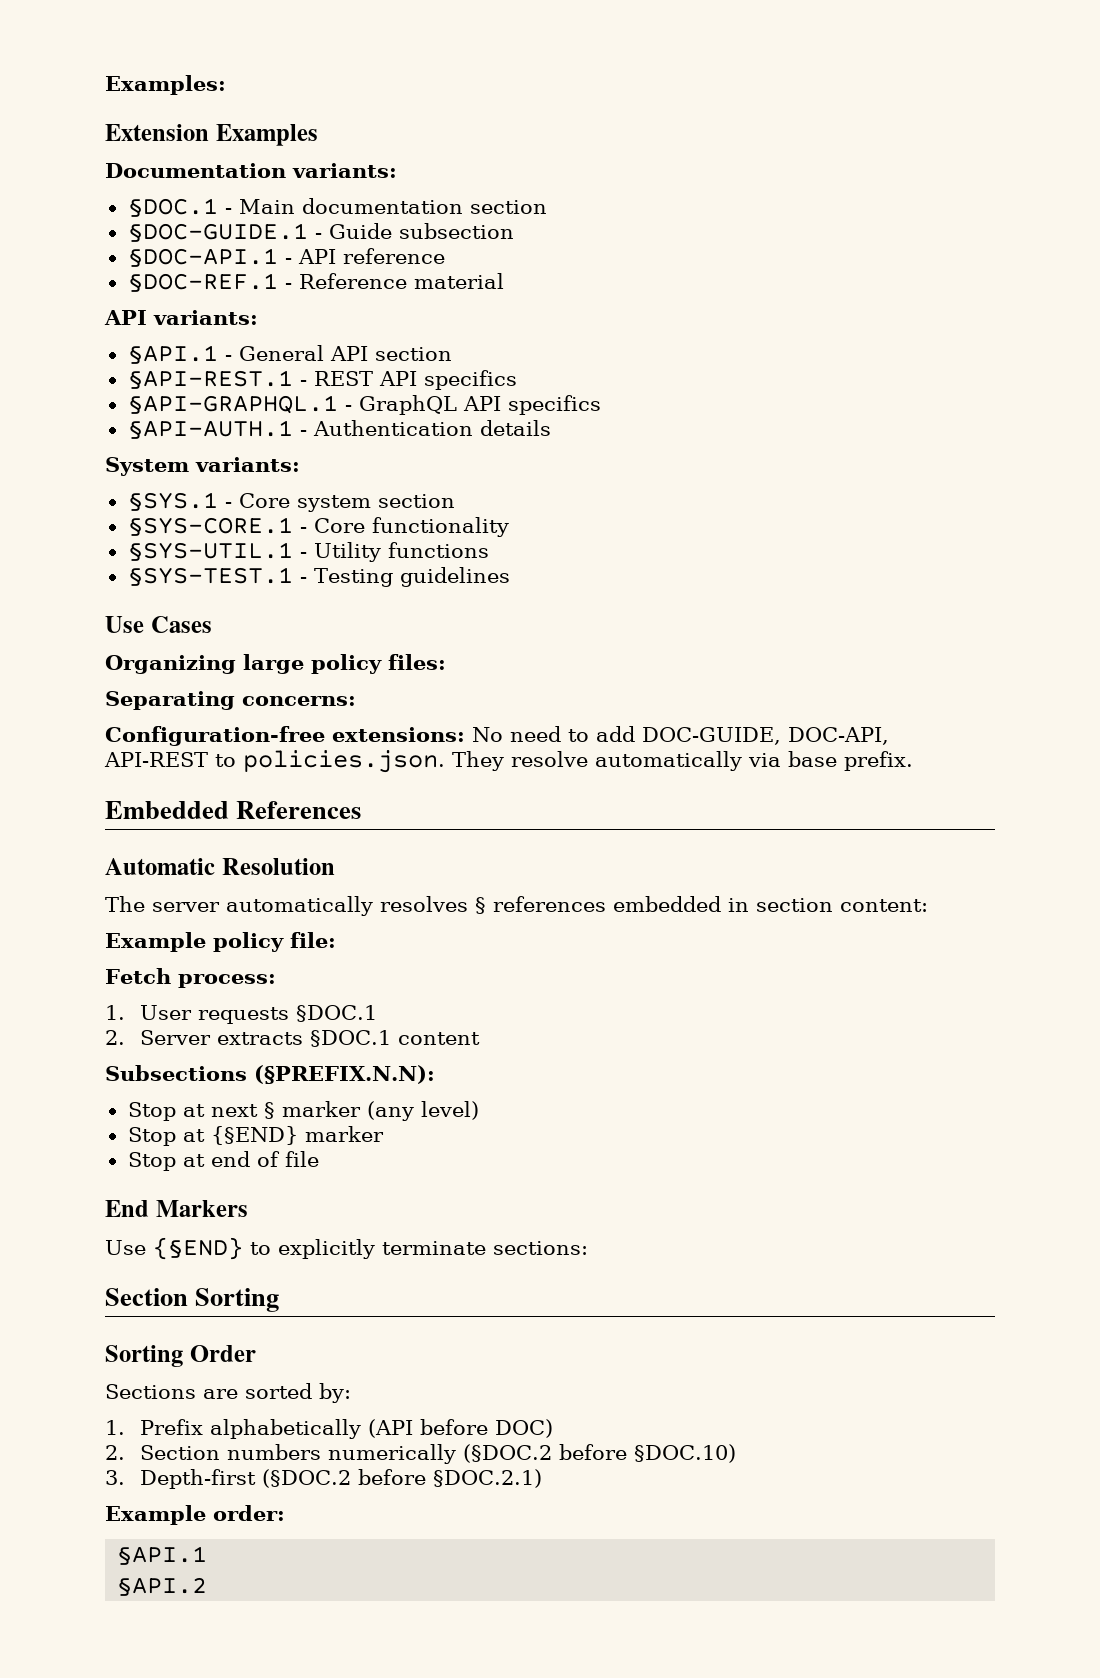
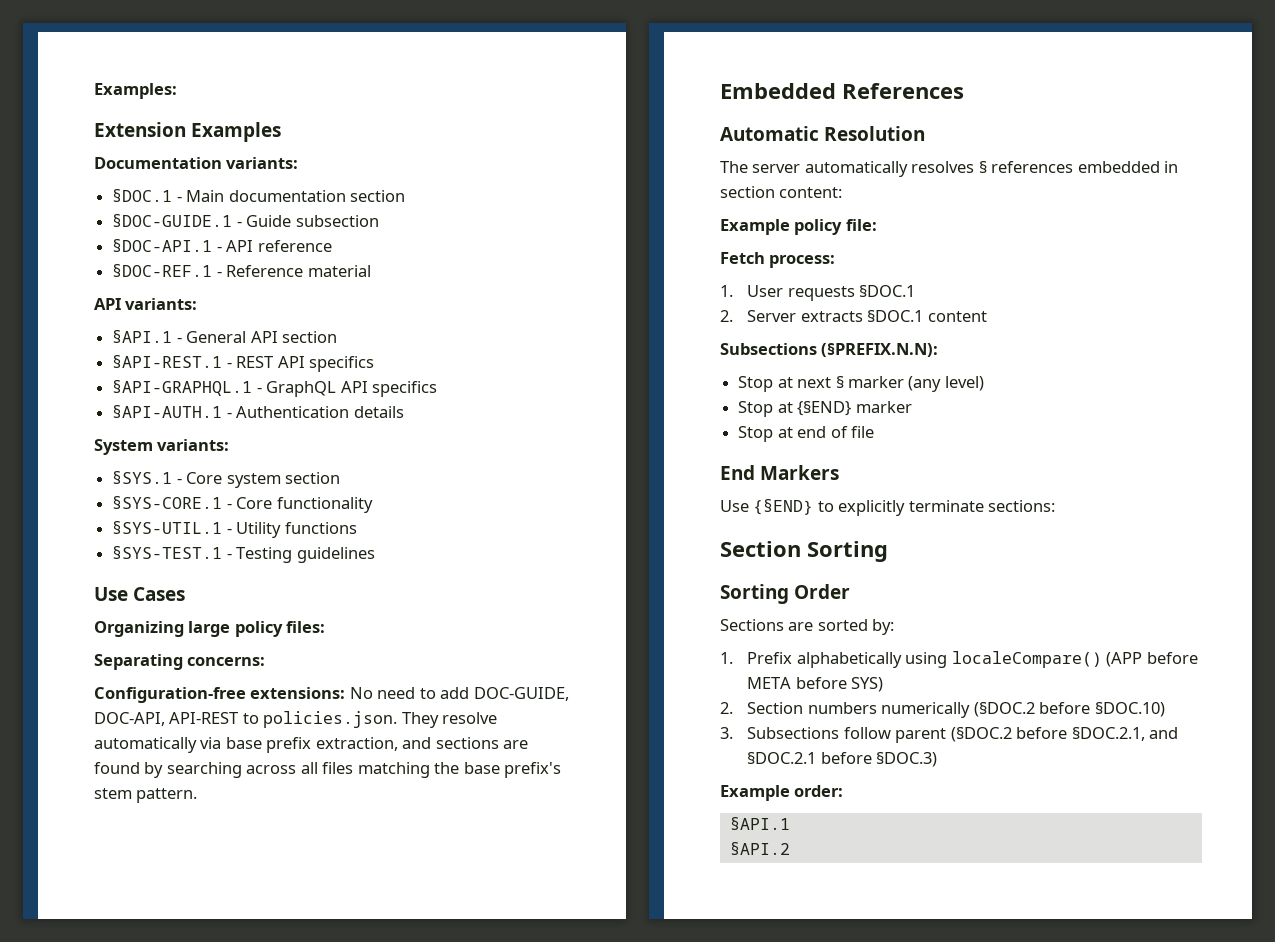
- Configuration-free extensions: No need to add DOC-GUIDE, DOC-API, API-REST to policies.json. They resolve automatically via base prefix.
+ Configuration-free extensions: No need to add DOC-GUIDE, DOC-API, API-REST to policies.json. They resolve automatically via base prefix extraction, and sections are found by searching across all files matching the base prefix's stem pattern.
- 1. Prefix alphabetically (API before DOC)
+ 1. Prefix alphabetically using localeCompare() (APP before META before SYS)
- 3. Depth-first (§DOC.2 before §DOC.2.1)
+ 3. Subsections follow parent (§DOC.2 before §DOC.2.1, and §DOC.2.1 before §DOC.3)

